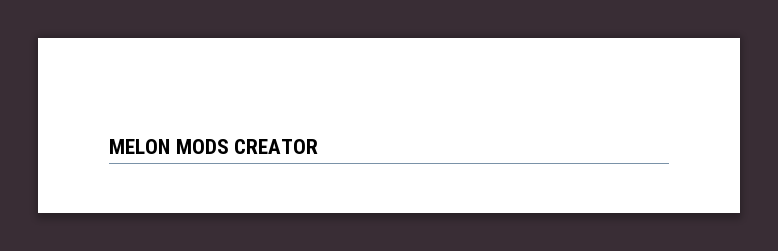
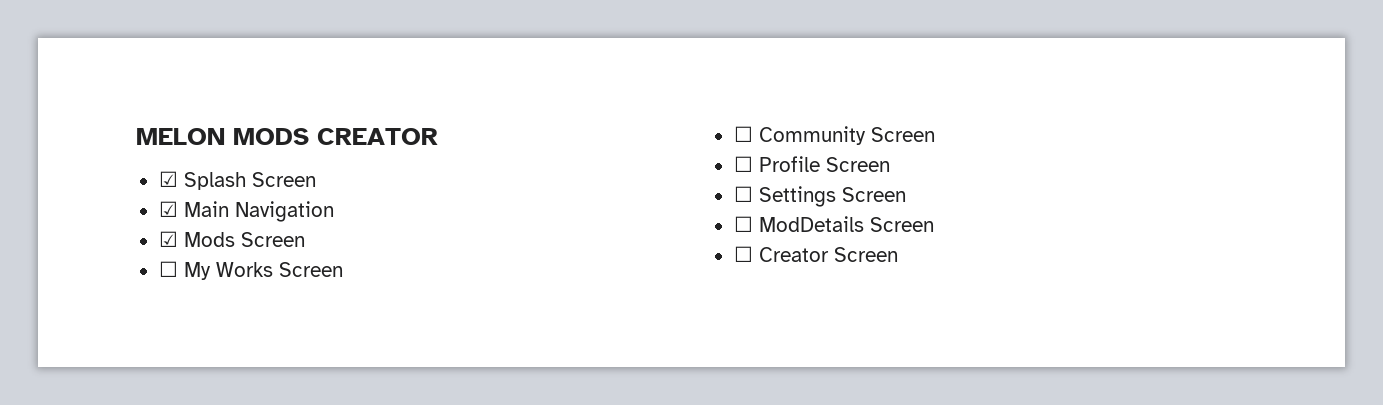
+ ☑ Splash Screen
+ ☑ Main Navigation
+ ☑ Mods Screen
+ ☐ My Works Screen
+ ☐ Community Screen
+ ☐ Profile Screen
+ ☐ Settings Screen
+ ☐ ModDetails Screen
+ ☐ Creator Screen

